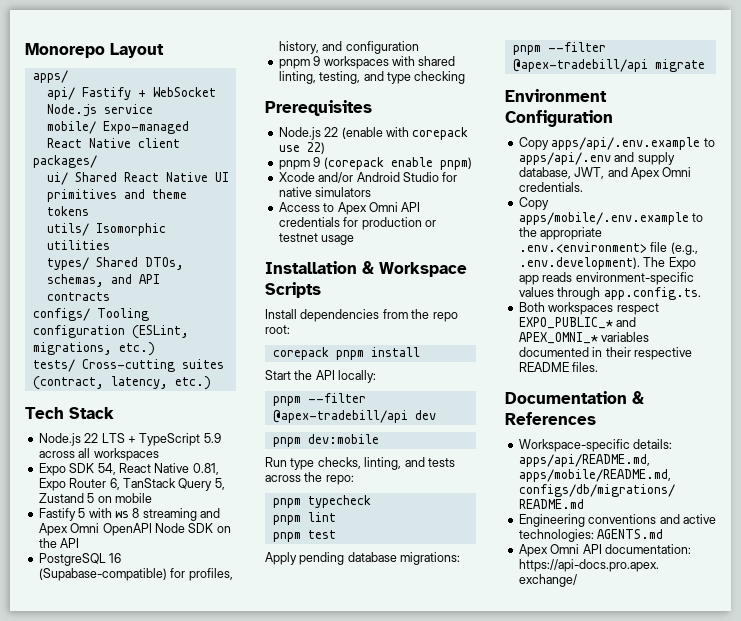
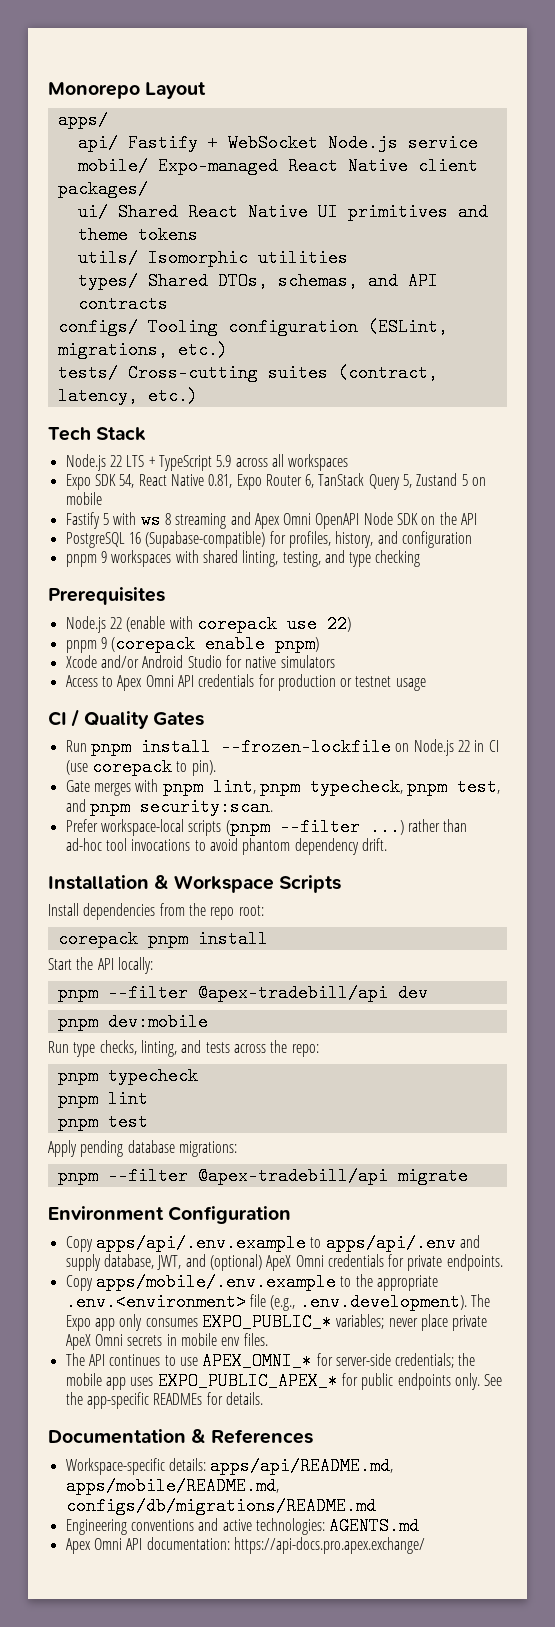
+ CI / Quality Gates
+ Run pnpm install --frozen-lockfile on Node.js 22 in CI (use corepack to pin).
+ Gate merges with pnpm lint, pnpm typecheck, pnpm test, and pnpm security:scan.
+ Prefer workspace-local scripts (pnpm --filter ...) rather than ad-hoc tool invocations to avoid phantom dependency drift.
- Copy apps/api/.env.example to apps/api/.env and supply database, JWT, and Apex Omni credentials.
+ Copy apps/api/.env.example to apps/api/.env and supply database, JWT, and (optional) ApeX Omni credentials for private endpoints.
- Copy apps/mobile/.env.example to the appropriate .env.<environment> file (e.g., .env.development). The Expo app reads environment-specific values through app.config.ts.
- Both workspaces respect EXPO_PUBLIC_* and APEX_OMNI_* variables documented in their respective README files.
+ Copy apps/mobile/.env.example to the appropriate .env.<environment> file (e.g., .env.development). The Expo app only consumes EXPO_PUBLIC_* variables; never place private ApeX Omni secrets in mobile env files.
+ The API continues to use APEX_OMNI_* for server-side credentials; the mobile app uses EXPO_PUBLIC_APEX_* for public endpoints only. See the app-specific READMEs for details.

